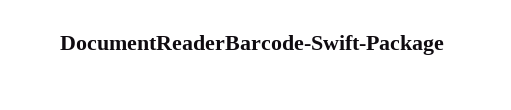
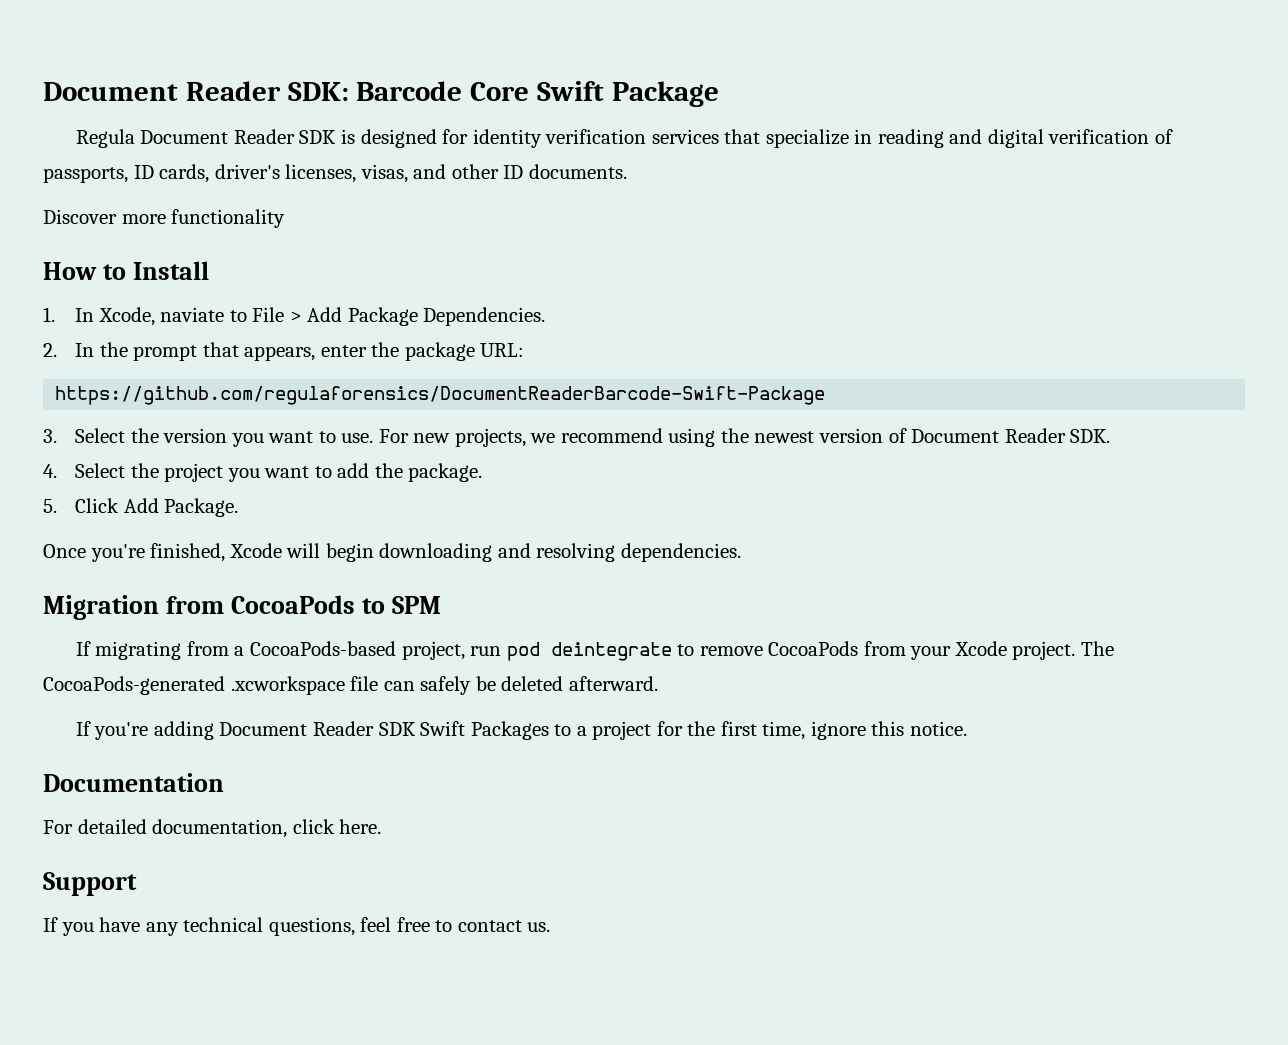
- DocumentReaderBarcode-Swift-Package
+ Document Reader SDK: Barcode Core Swift Package
+ Regula Document Reader SDK is designed for identity verification services that specialize in reading and digital verification of passports, ID cards, driver's licenses, visas, and other ID documents.
+ Discover more functionality
+ How to Install
+ 1. In Xcode, naviate to File > Add Package Dependencies.
+ 2. In the prompt that appears, enter the package URL:
+ https://github.com/regulaforensics/DocumentReaderBarcode-Swift-Package
+ 3. Select the version you want to use. For new projects, we recommend using the newest version of Document Reader SDK.
+ 4. Select the project you want to add the package.
+ 5. Click Add Package.
+ Once you're finished, Xcode will begin downloading and resolving dependencies.
+ Migration from CocoaPods to SPM
+ If migrating from a CocoaPods-based project, run pod deintegrate to remove CocoaPods from your Xcode project. The CocoaPods-generated .xcworkspace file can safely be deleted afterward.
+ If you're adding Document Reader SDK Swift Packages to a project for the first time, ignore this notice.
+ Documentation
+ For detailed documentation, click here.
+ Support
+ If you have any technical questions, feel free to contact us.

